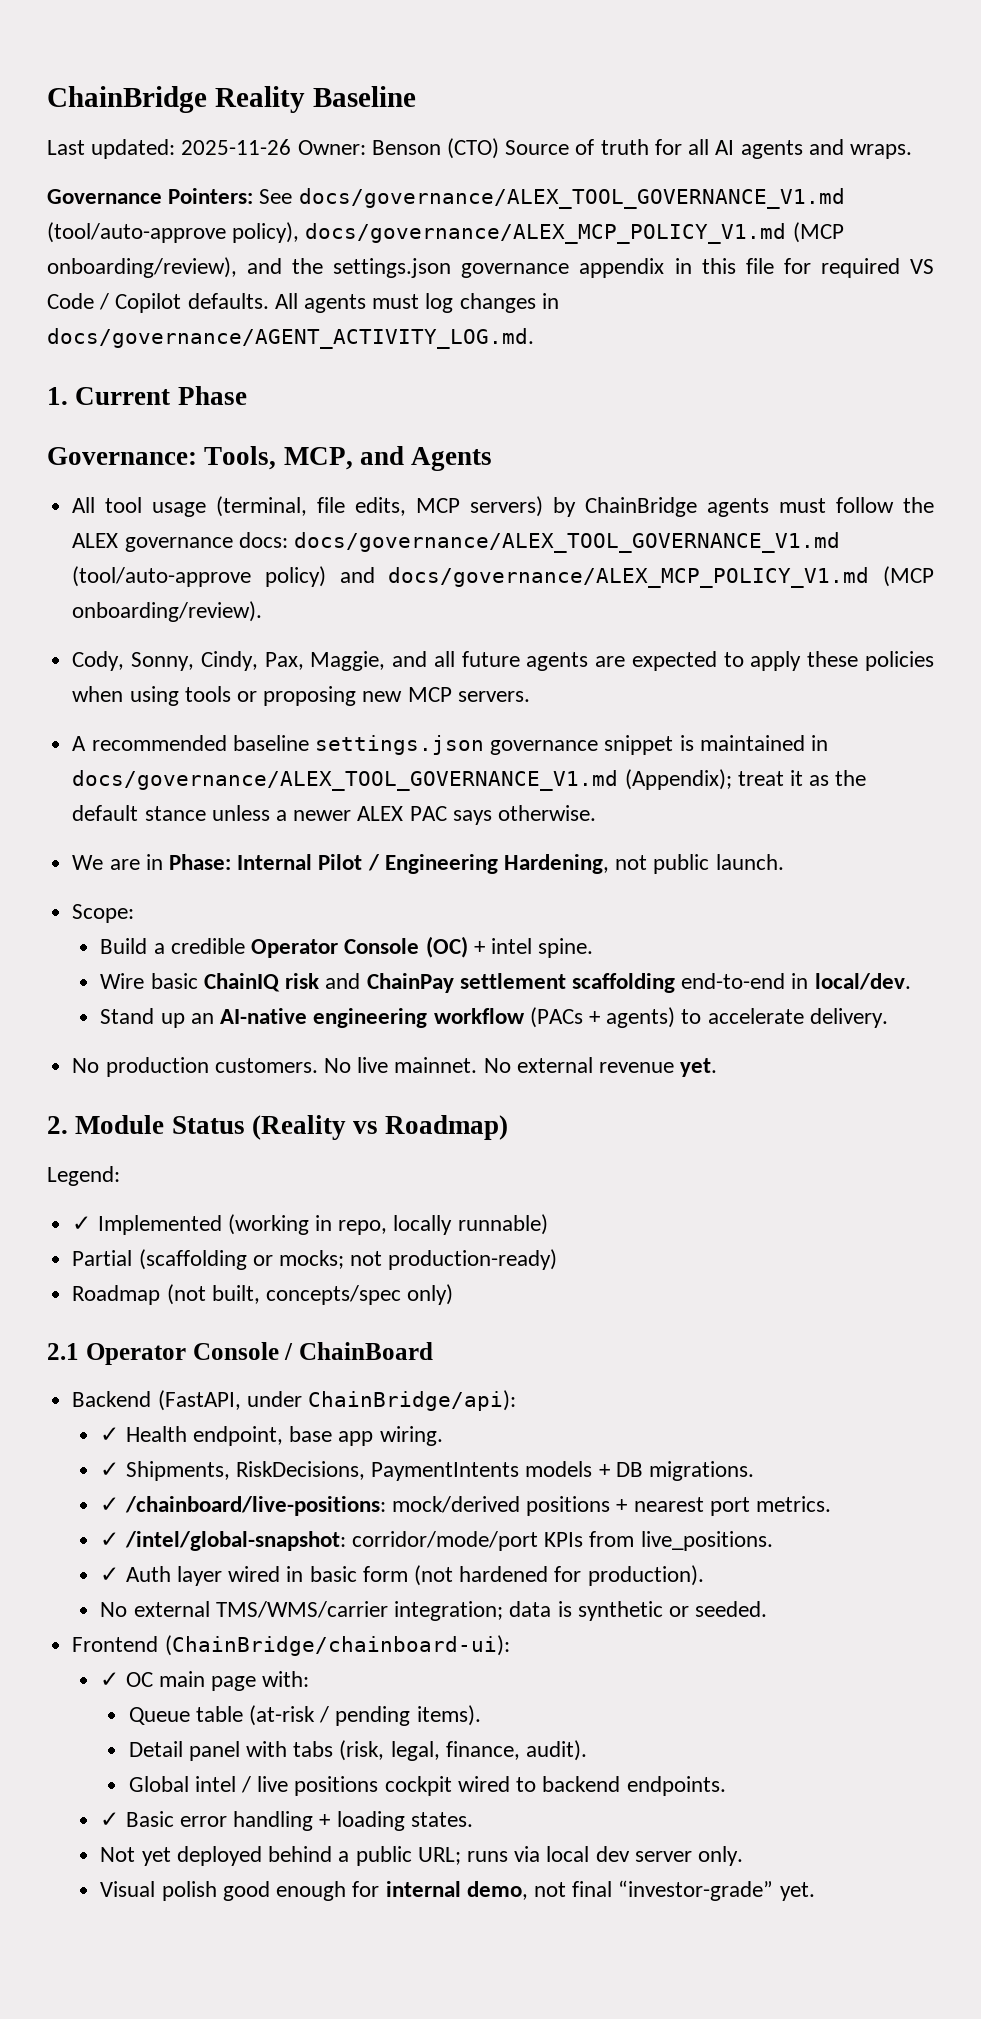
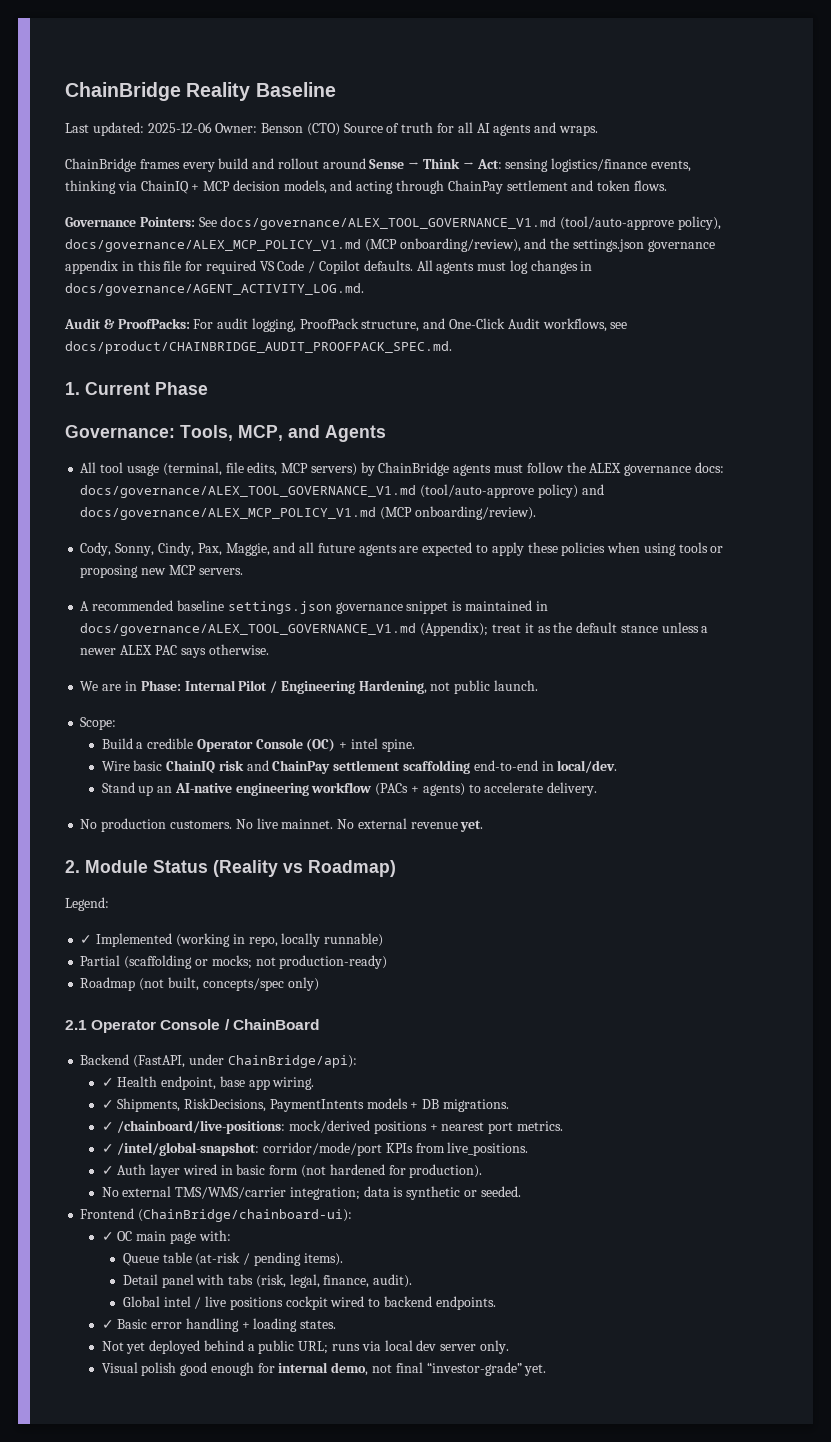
- Last updated: 2025-11-26 Owner: Benson (CTO) Source of truth for all AI agents and wraps.
+ Last updated: 2025-12-06 Owner: Benson (CTO) Source of truth for all AI agents and wraps.
+ ChainBridge frames every build and rollout around Sense → Think → Act: sensing logistics/finance events, thinking via ChainIQ + MCP decision models, and acting through ChainPay settlement and token flows.
+ Audit & ProofPacks: For audit logging, ProofPack structure, and One-Click Audit workflows, see docs/product/CHAINBRIDGE_AUDIT_PROOFPACK_SPEC.md.

